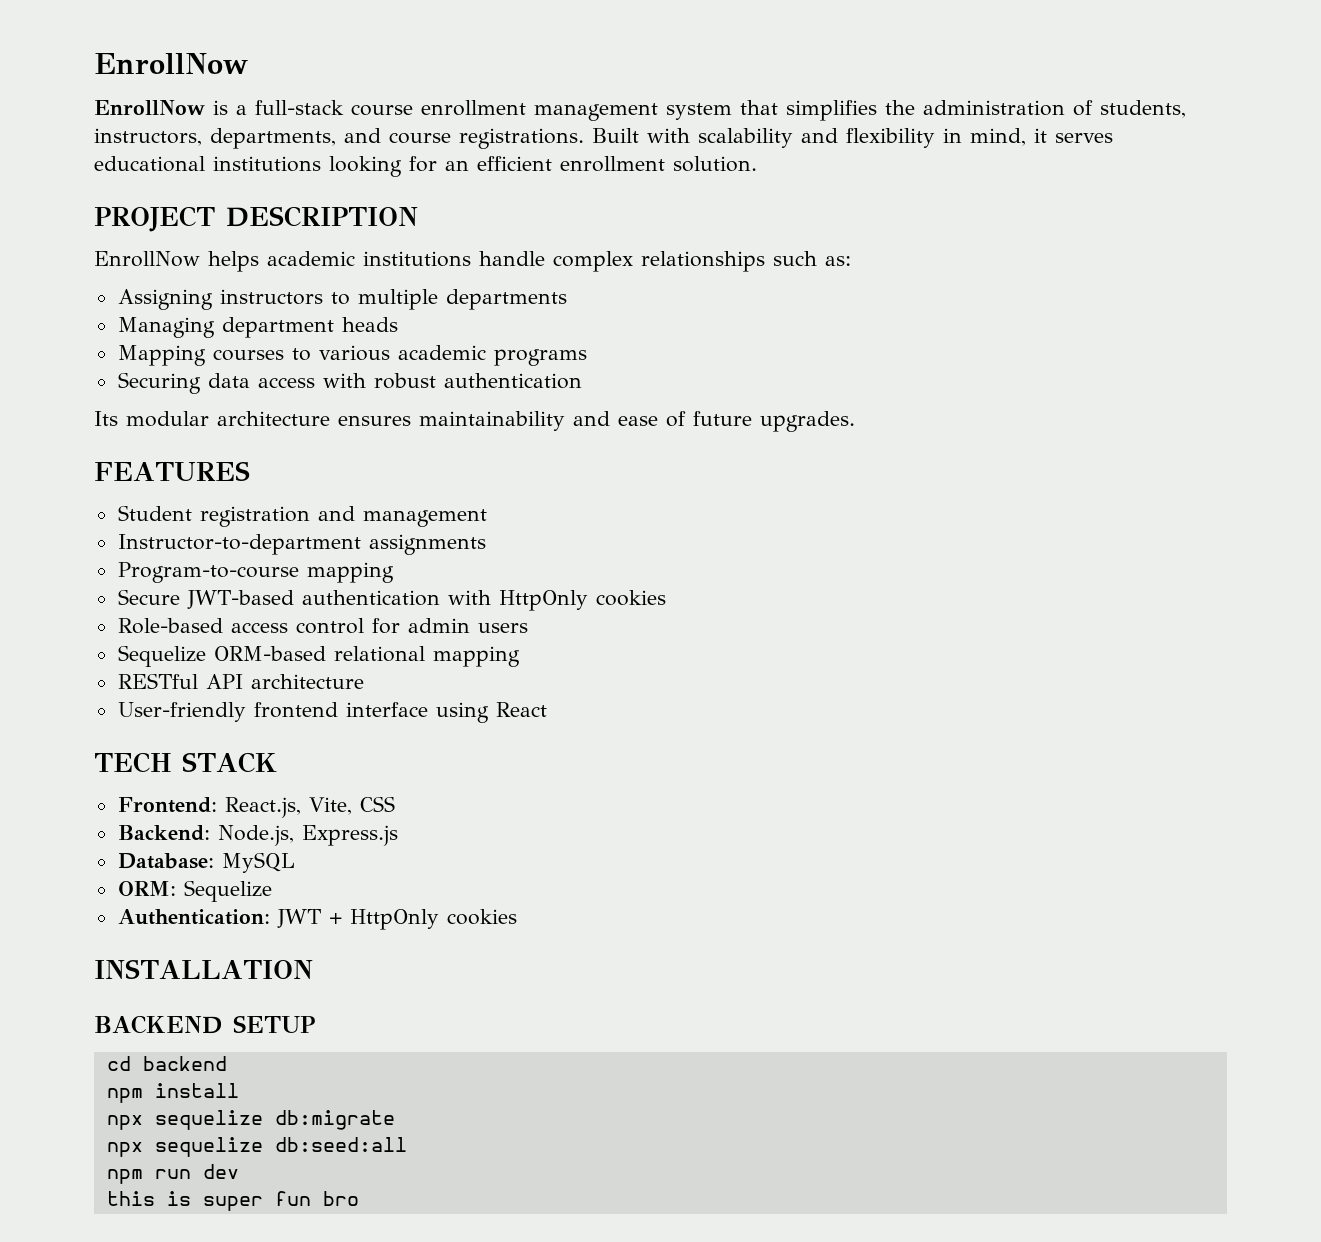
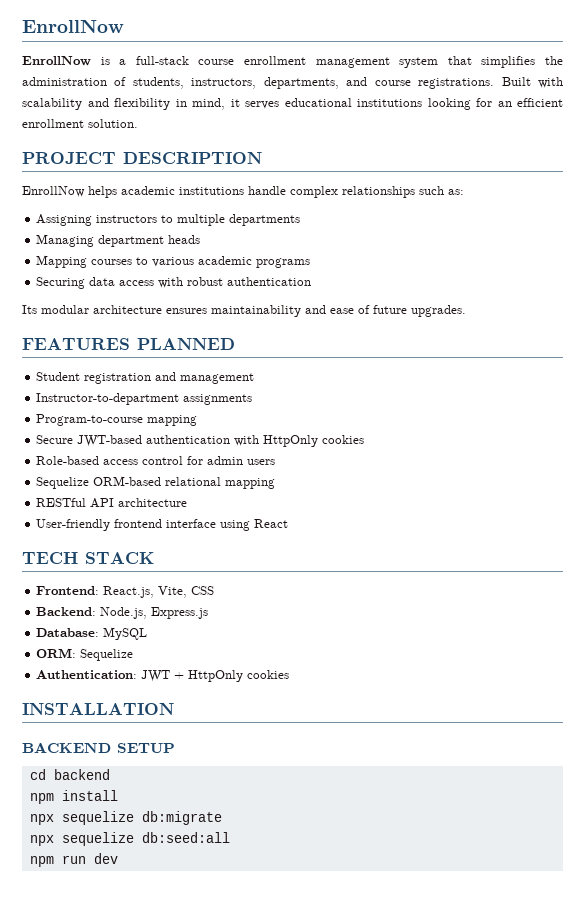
- FEATURES
+ FEATURES PLANNED
- this is super fun bro

